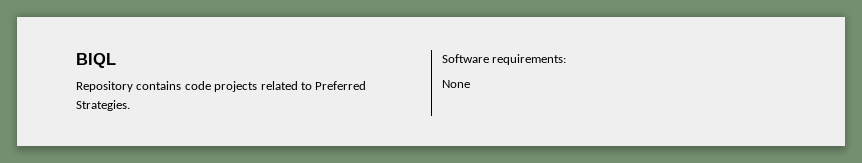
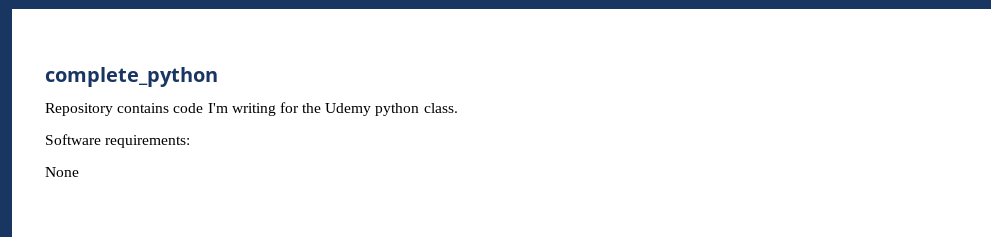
- BIQL
+ complete_python
- Repository contains code projects related to Preferred Strategies.
+ Repository contains code I'm writing for the Udemy python class.

